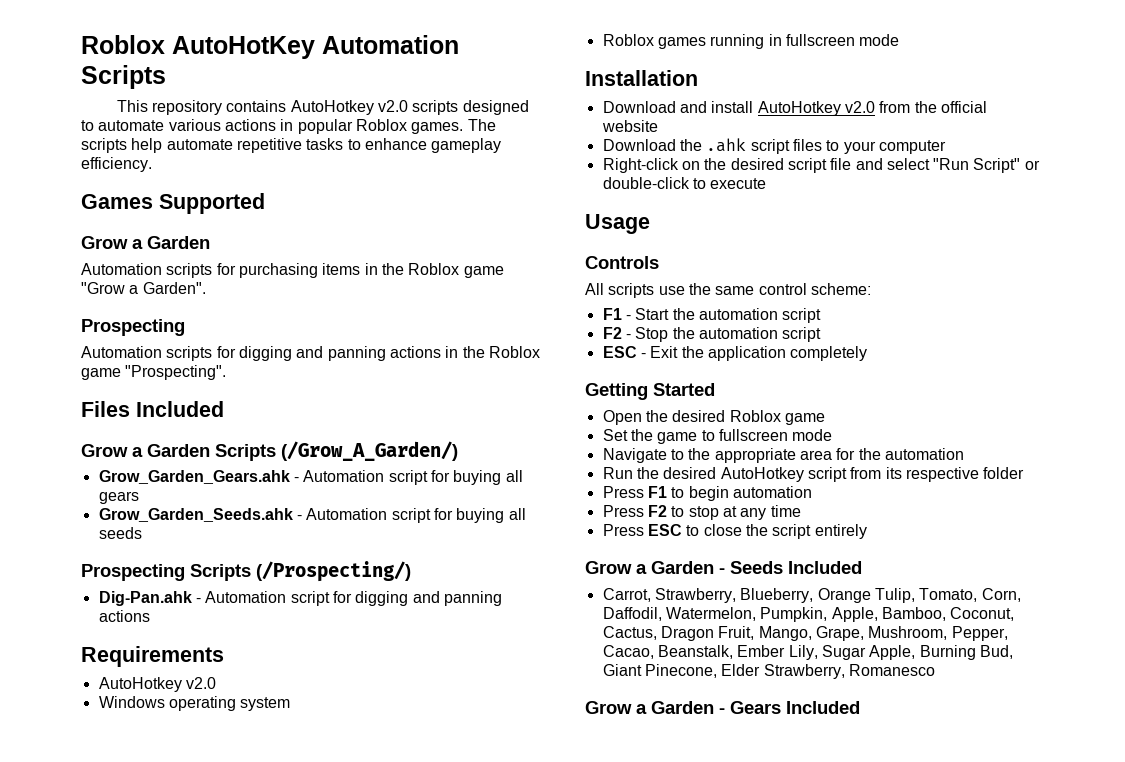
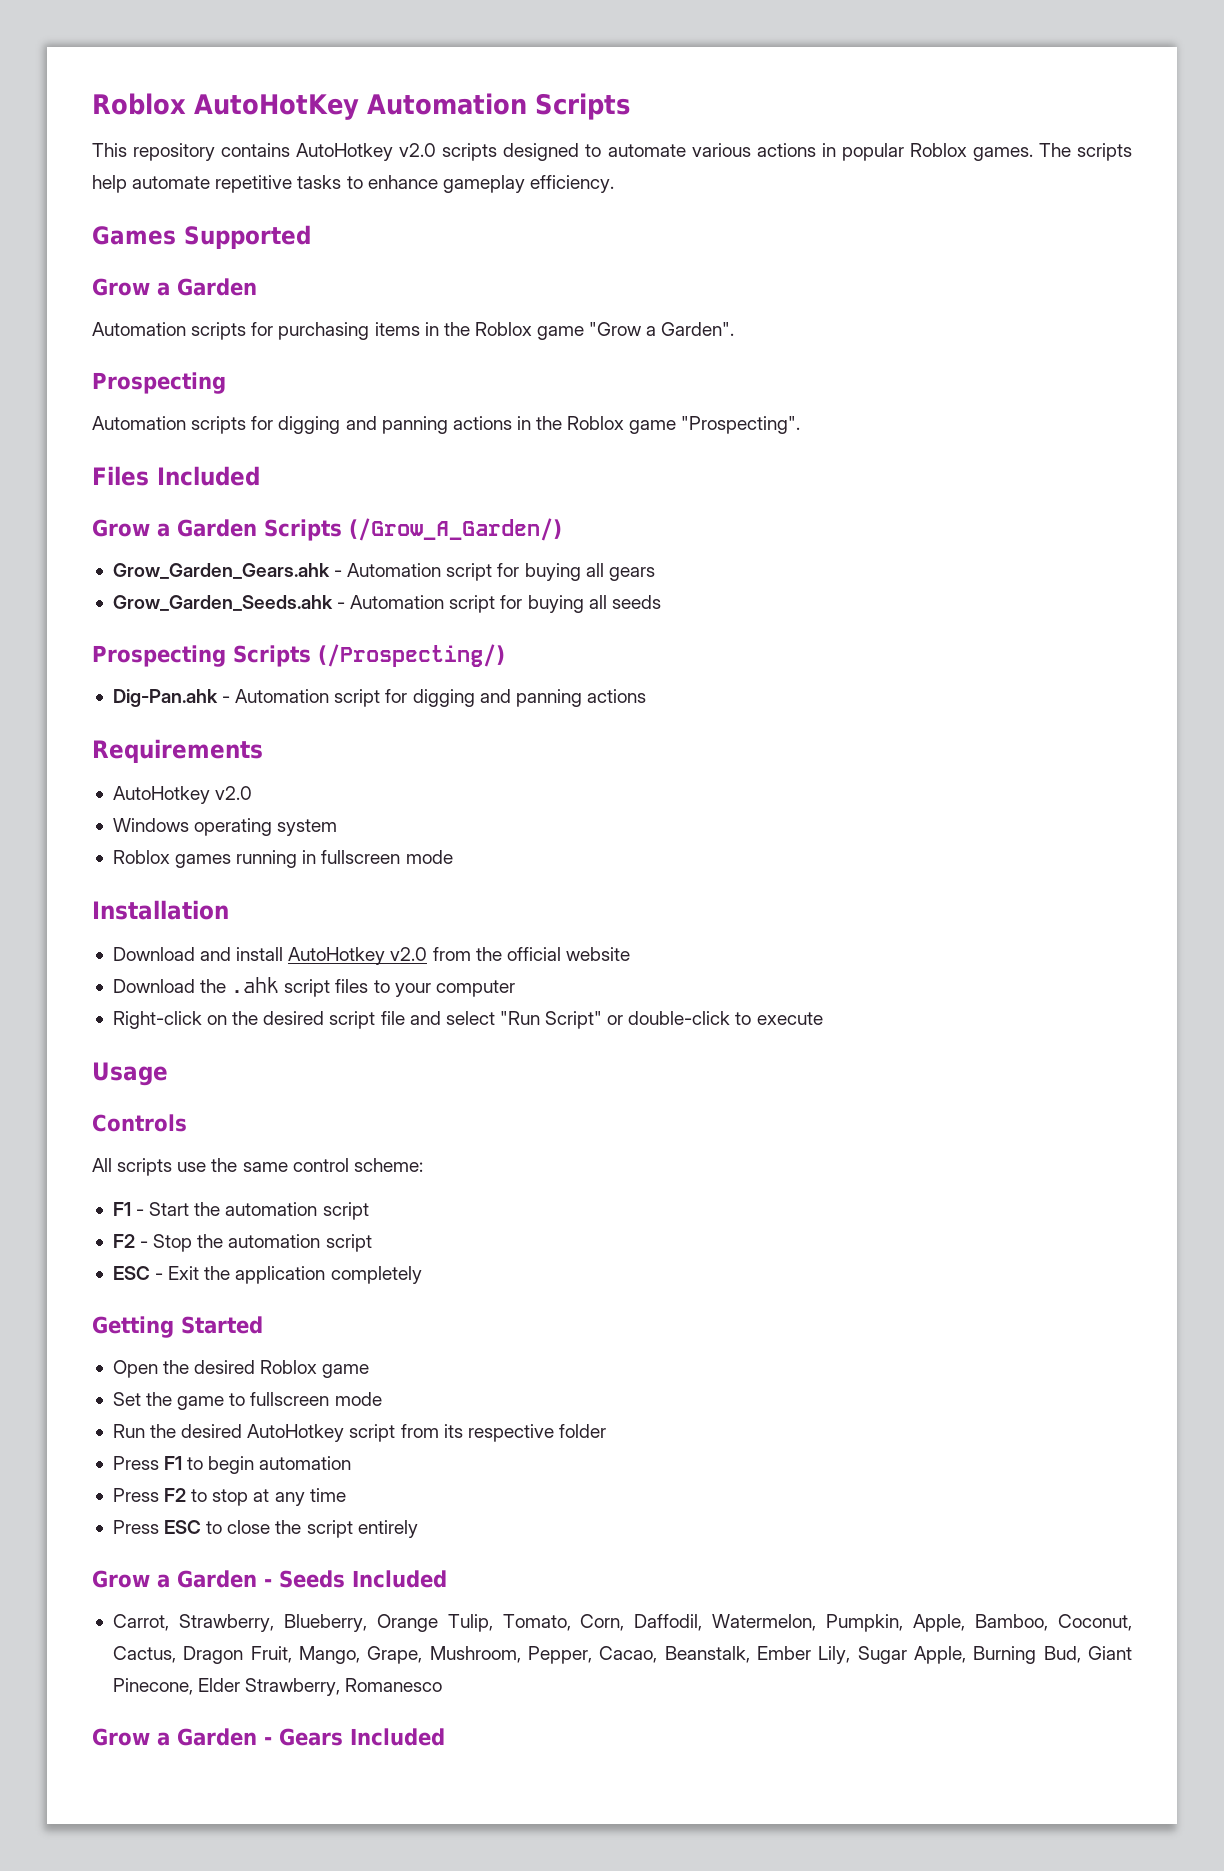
- Navigate to the appropriate area for the automation

